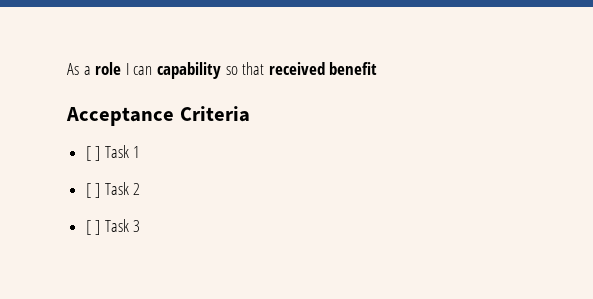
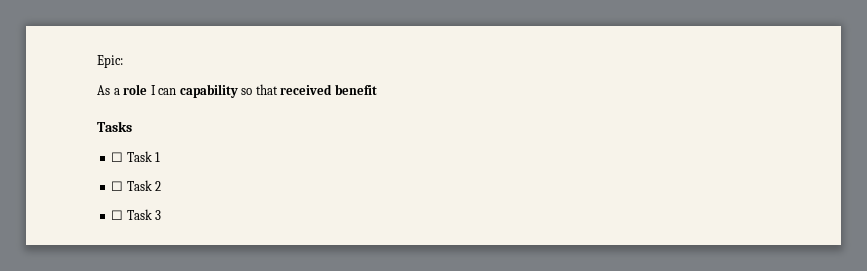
+ Epic:
- Acceptance Criteria
- [ ] Task 1
+ Tasks
+ ☐ Task 1
- [ ] Task 2
+ ☐ Task 2
- [ ] Task 3
+ ☐ Task 3

